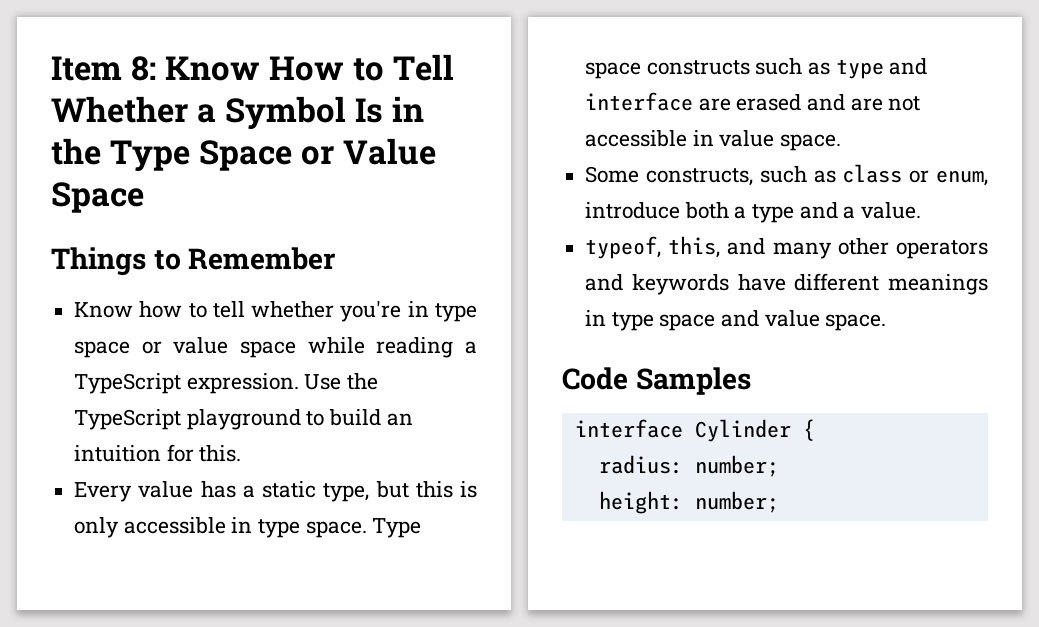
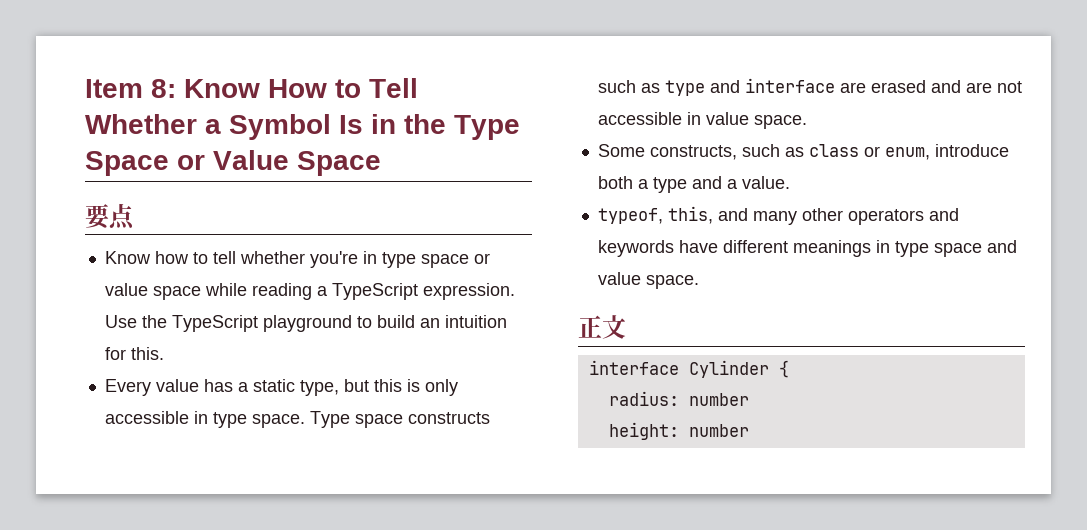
- Things to Remember
+ 要点
- Code Samples
+ 正文
- radius: number;
+ radius: number
- height: number;
+ height: number

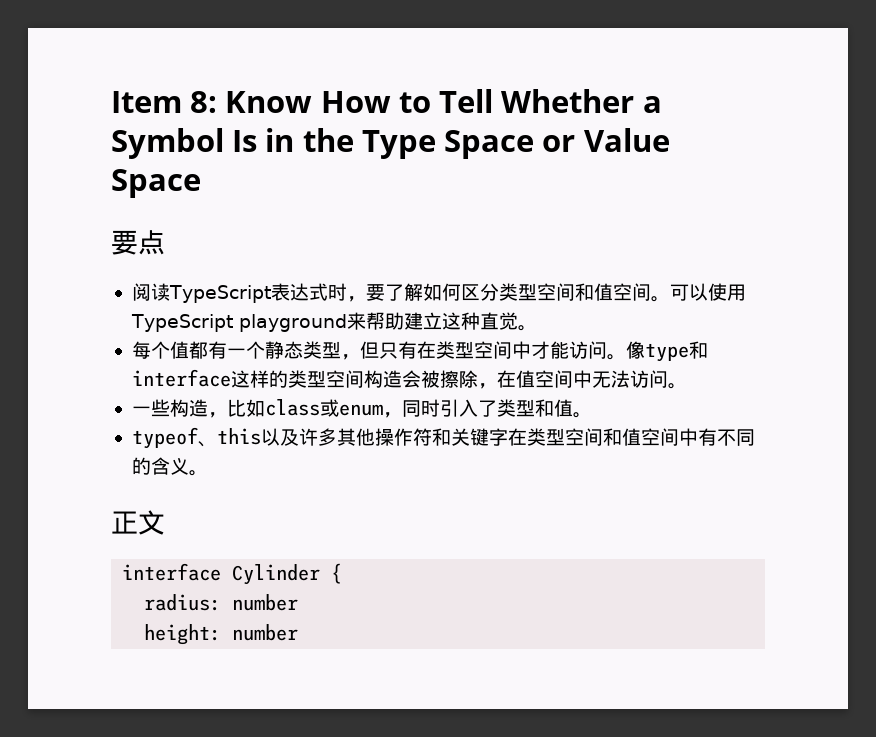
- Know how to tell whether you're in type space or value space while reading a TypeScript expression. Use the TypeScript playground to build an intuition for this.
- Every value has a static type, but this is only accessible in type space. Type space constructs such as type and interface are erased and are not accessible in value space.
- Some constructs, such as class or enum, introduce both a type and a value.
- typeof, this, and many other operators and keywords have different meanings in type space and value space.
+ 阅读TypeScript表达式时，要了解如何区分类型空间和值空间。可以使用TypeScript playground来帮助建立这种直觉。
+ 每个值都有一个静态类型，但只有在类型空间中才能访问。像type和interface这样的类型空间构造会被擦除，在值空间中无法访问。
+ 一些构造，比如class或enum，同时引入了类型和值。
+ typeof、this以及许多其他操作符和关键字在类型空间和值空间中有不同的含义。

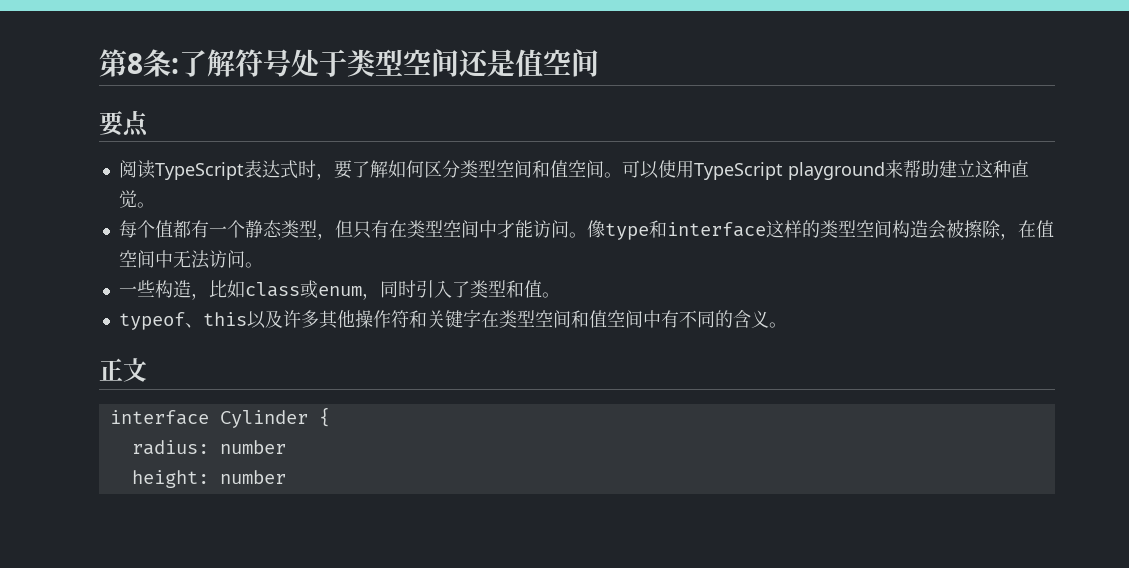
- Item 8: Know How to Tell Whether a Symbol Is in the Type Space or Value Space
+ 第8条:了解符号处于类型空间还是值空间

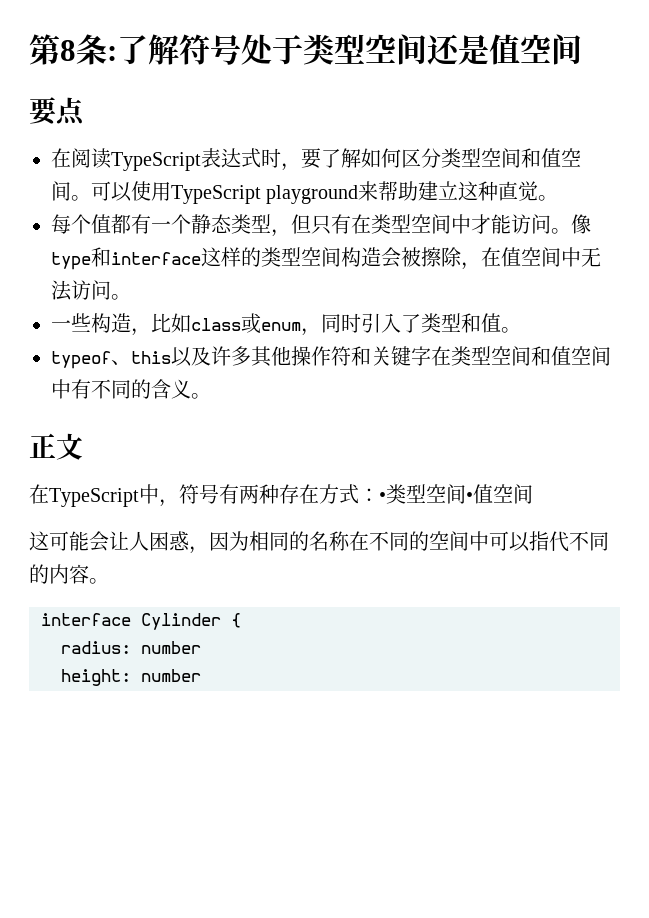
- 阅读TypeScript表达式时，要了解如何区分类型空间和值空间。
+ 在阅读TypeScript表达式时，要了解如何区分类型空间和值空间。
+ 在TypeScript中，符号有两种存在方式：•类型空间•值空间
+ 这可能会让人困惑，因为相同的名称在不同的空间中可以指代不同的内容。

